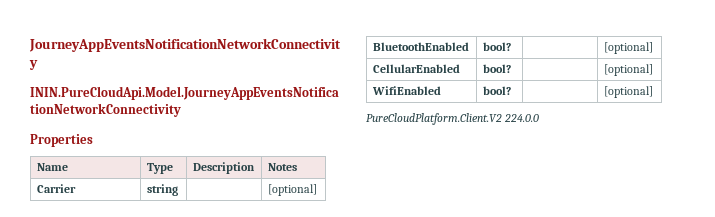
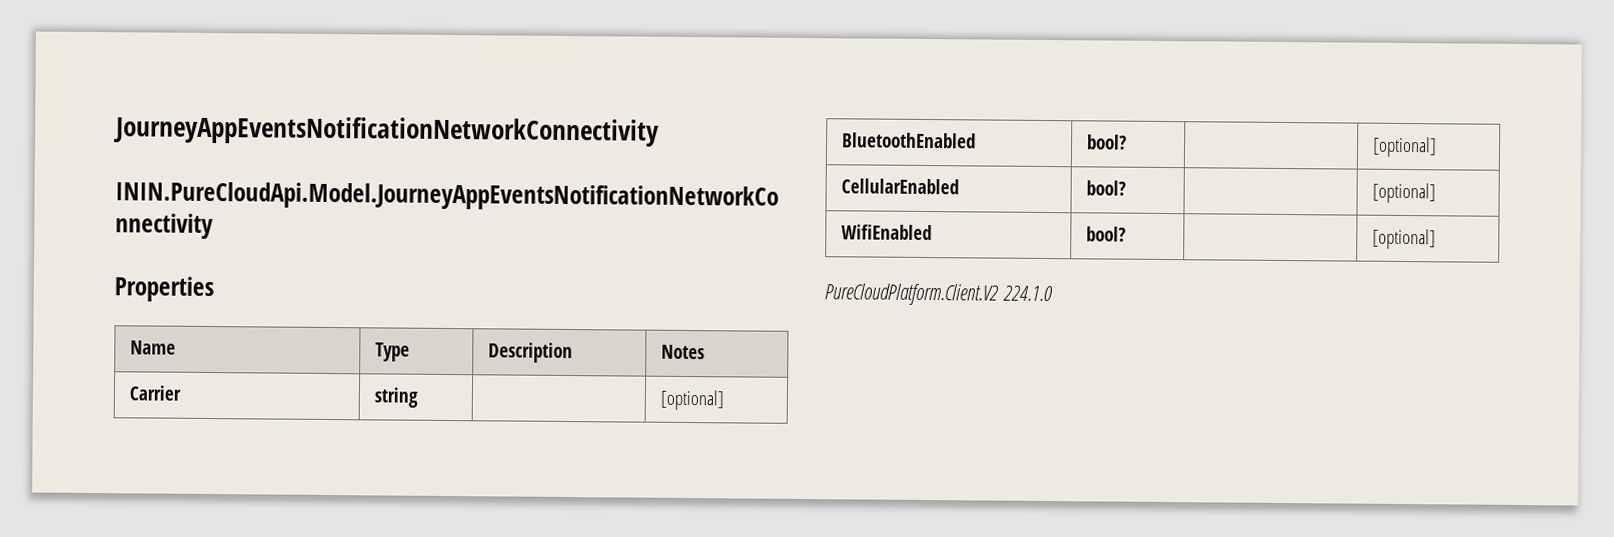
- PureCloudPlatform.Client.V2 224.0.0
+ PureCloudPlatform.Client.V2 224.1.0

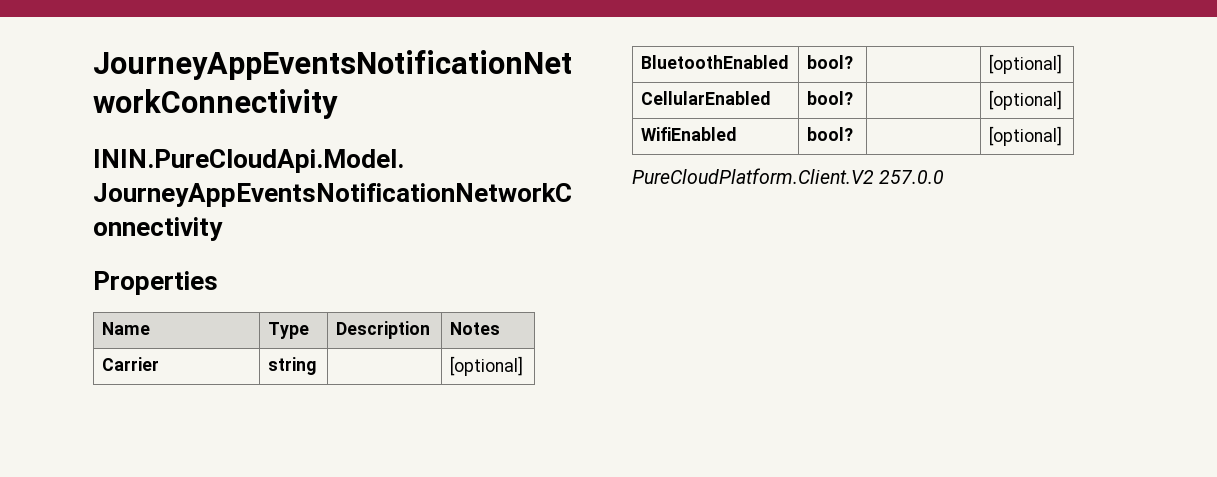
- PureCloudPlatform.Client.V2 224.1.0
+ PureCloudPlatform.Client.V2 257.0.0

